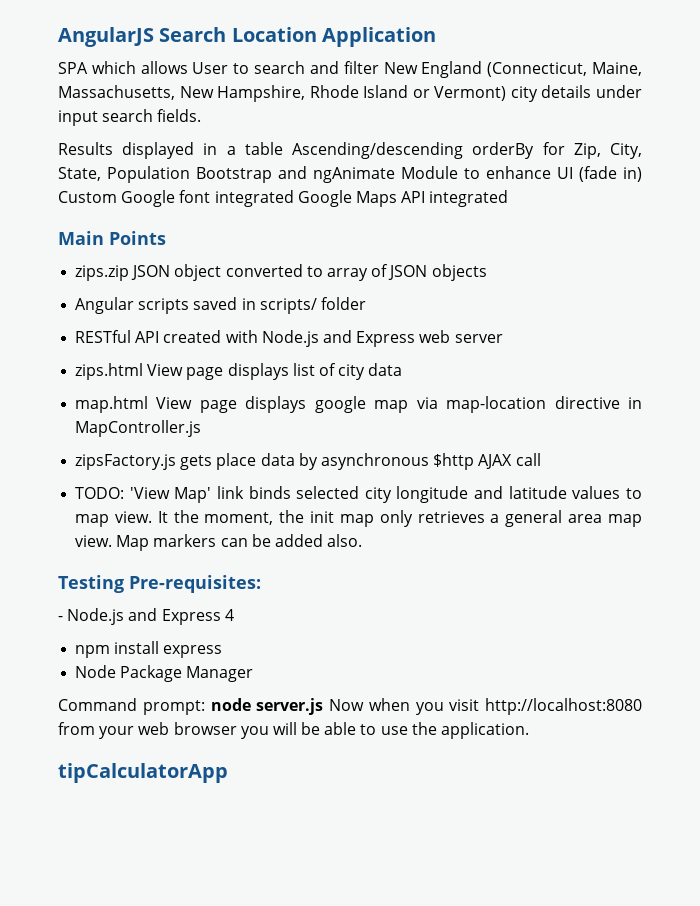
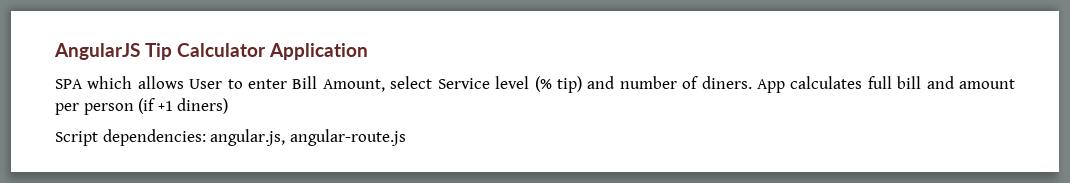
- AngularJS Search Location Application
+ AngularJS Tip Calculator Application
- SPA which allows User to search and filter New England (Connecticut, Maine, Massachusetts, New Hampshire, Rhode Island or Vermont) city details under input search fields.
- Results displayed in a table Ascending/descending orderBy for Zip, City, State, Population Bootstrap and ngAnimate Module to enhance UI (fade in) Custom Google font integrated Google Maps API integrated
- Main Points
- zips.zip JSON object converted to array of JSON objects
- Angular scripts saved in scripts/ folder
- RESTful API created with Node.js and Express web server
- zips.html View page displays list of city data
- map.html View page displays google map via map-location directive in MapController.js
- zipsFactory.js gets place data by asynchronous $http AJAX call
- TODO: 'View Map' link binds selected city longitude and latitude values to map view. It the moment, the init map only retrieves a general area map view. Map markers can be added also.
- Testing Pre-requisites:
- - Node.js and Express 4
- npm install express
- Node Package Manager
- Command prompt: node server.js Now when you visit http://localhost:8080 from your web browser you will be able to use the application.
- tipCalculatorApp
+ SPA which allows User to enter Bill Amount, select Service level (% tip) and number of diners. App calculates full bill and amount per person (if +1 diners)
+ Script dependencies: angular.js, angular-route.js

